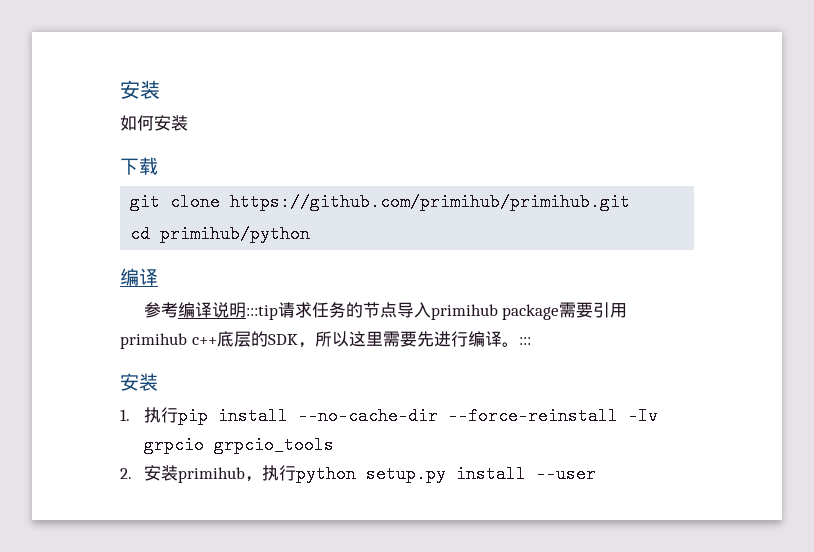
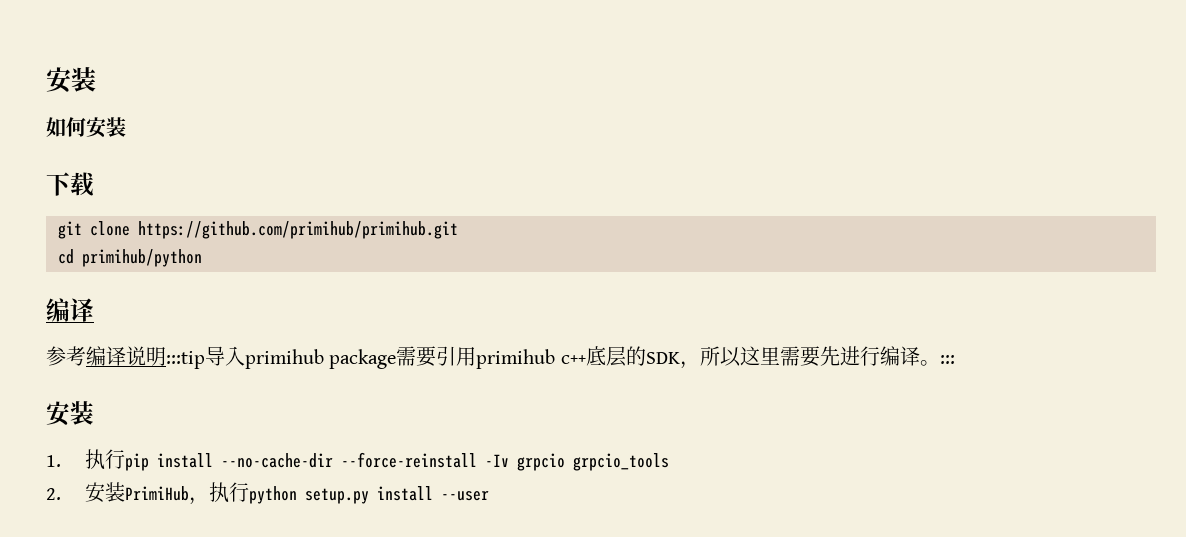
- 参考编译说明:::tip请求任务的节点导入primihub package需要引用primihub c++底层的SDK，所以这里需要先进行编译。:::
+ 参考编译说明:::tip导入primihub package需要引用primihub c++底层的SDK，所以这里需要先进行编译。:::
- 2.安装primihub，执行python setup.py install --user
+ 2.安装PrimiHub，执行python setup.py install --user

